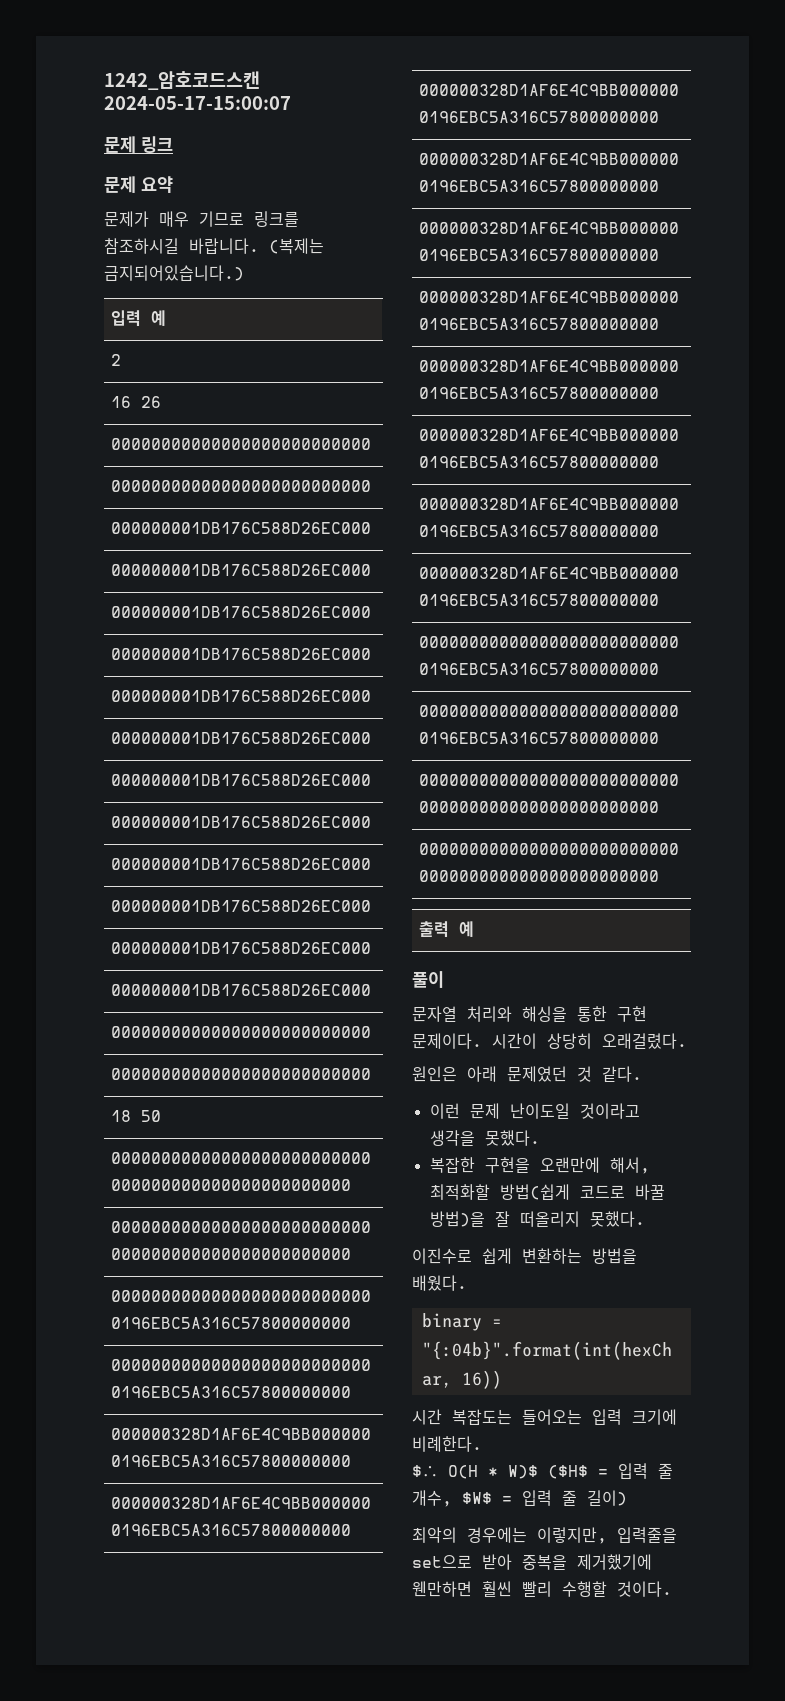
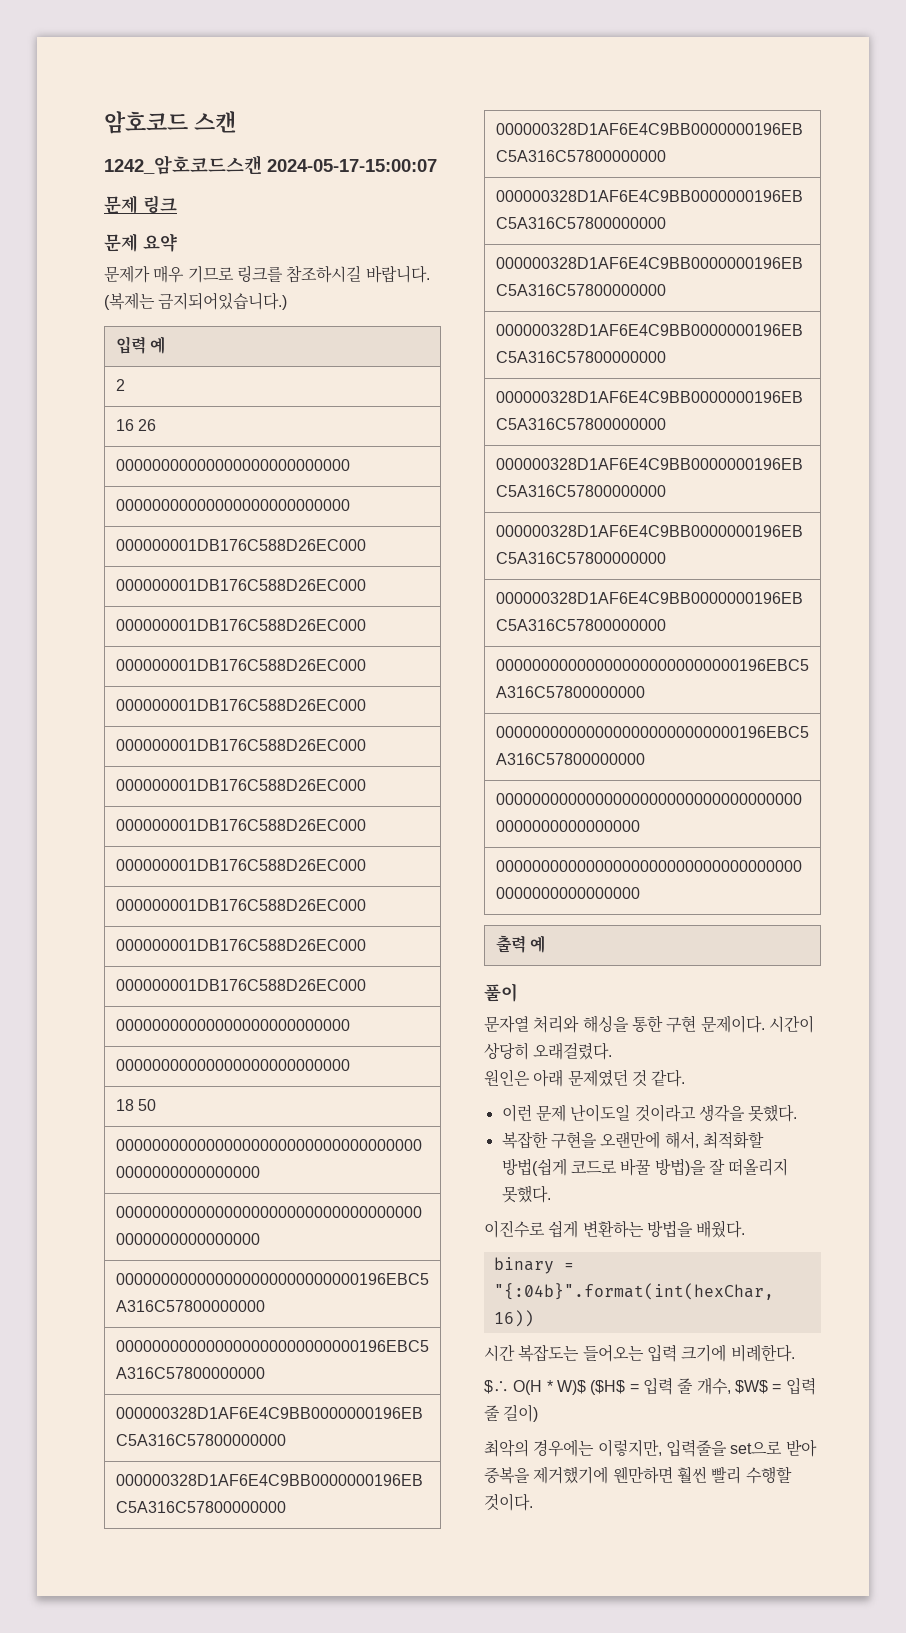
+ 암호코드 스캔

